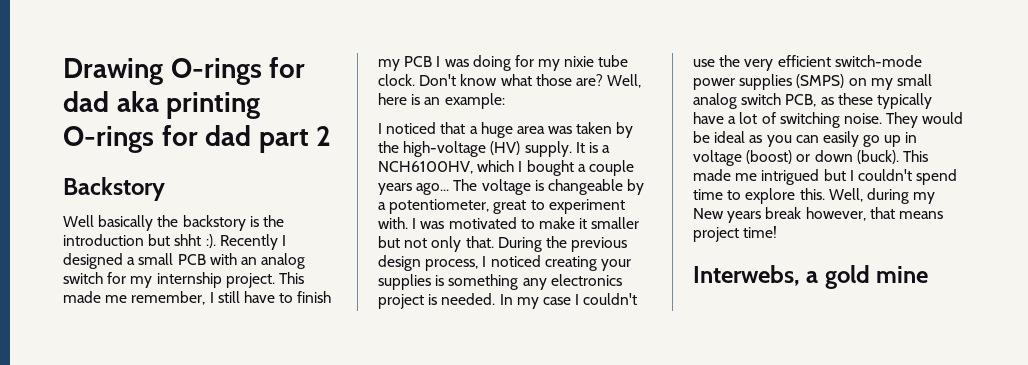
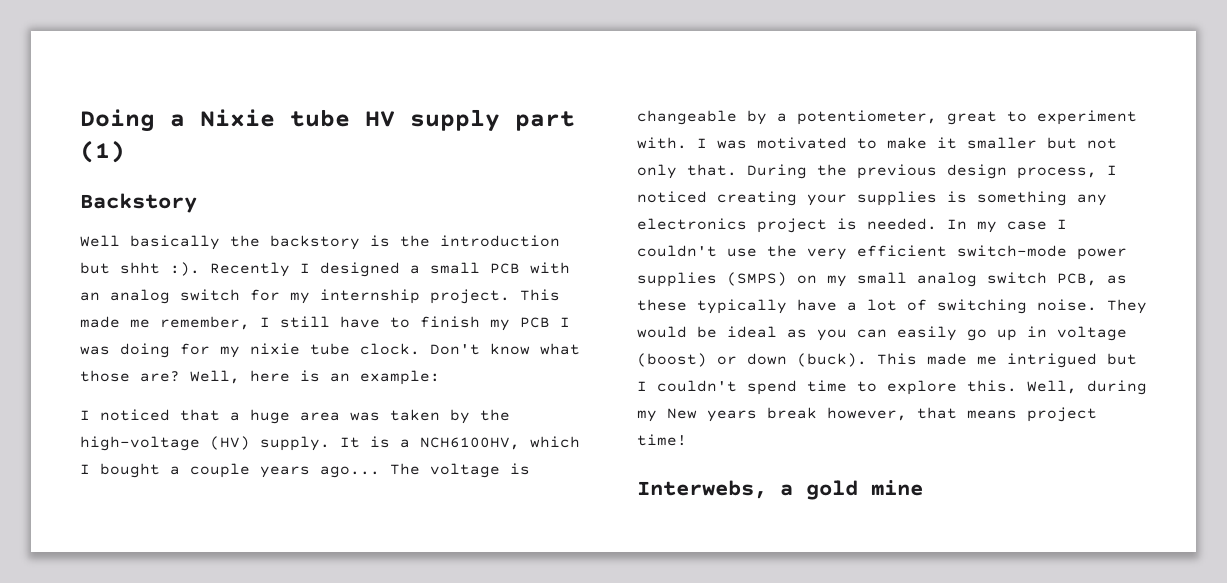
- Drawing O-rings for dad aka printing O-rings for dad part 2
+ Doing a Nixie tube HV supply part (1)

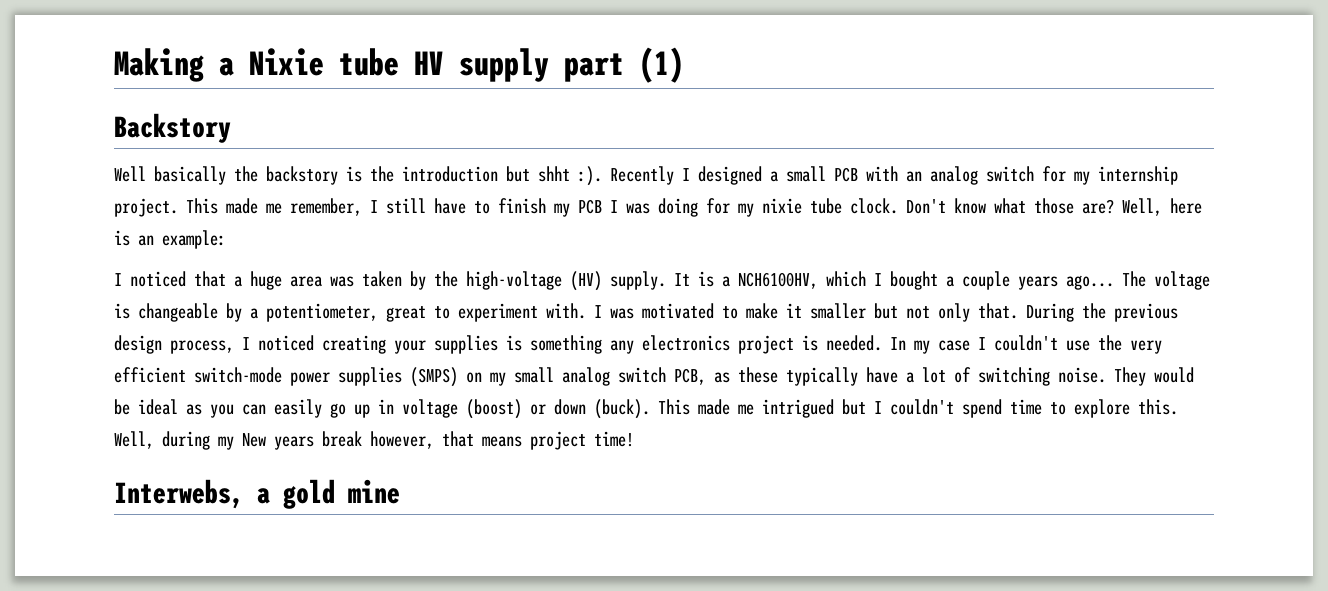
- Doing a Nixie tube HV supply part (1)
+ Making a Nixie tube HV supply part (1)

